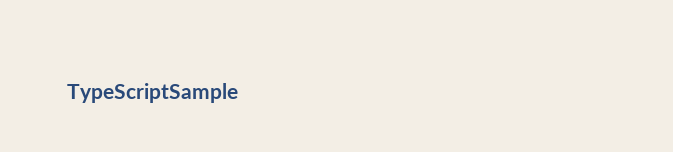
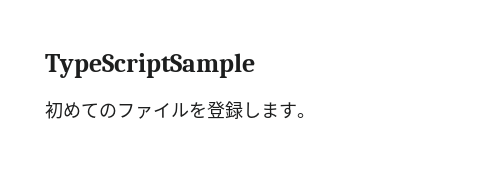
+ 初めてのファイルを登録します。

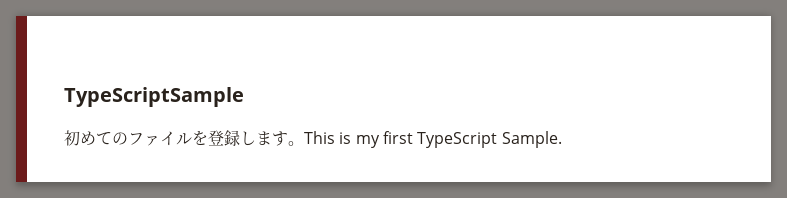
+ This is my first TypeScript Sample.

